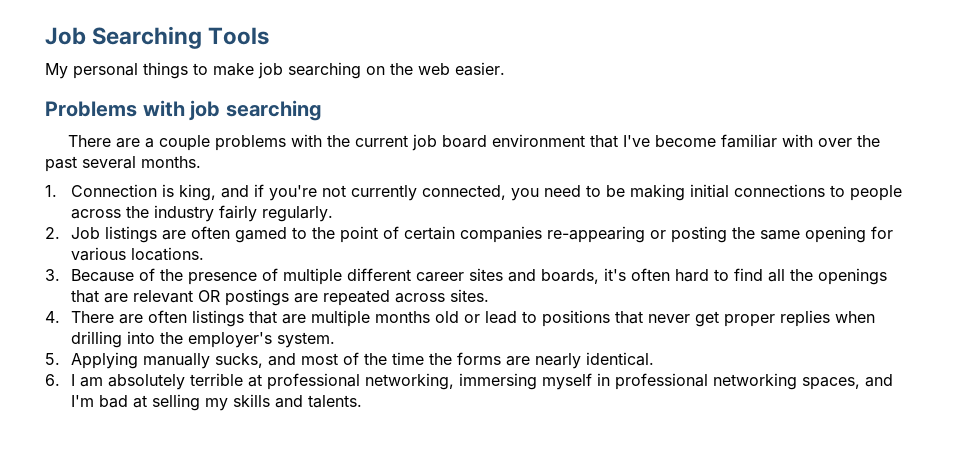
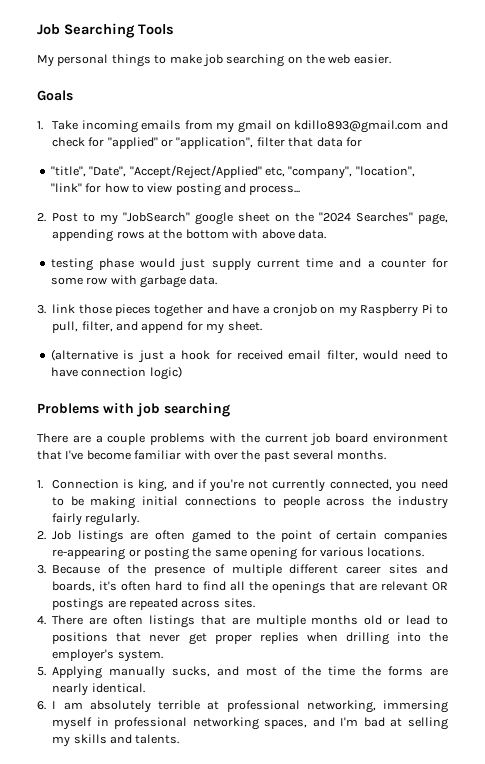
+ Goals
+ 1. Take incoming emails from my gmail on kdillo893@gmail.com and check for "applied" or "application", filter that data for
+ "title", "Date", "Accept/Reject/Applied" etc, "company", "location", "link" for how to view posting and process...
+ 2. Post to my "JobSearch" google sheet on the "2024 Searches" page, appending rows at the bottom with above data.
+ testing phase would just supply current time and a counter for some row with garbage data.
+ 3. link those pieces together and have a cronjob on my Raspberry Pi to pull, filter, and append for my sheet.
+ (alternative is just a hook for received email filter, would need to have connection logic)

